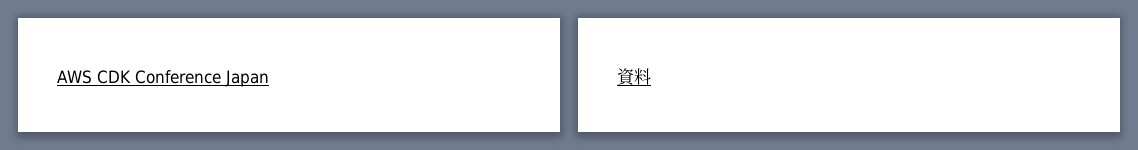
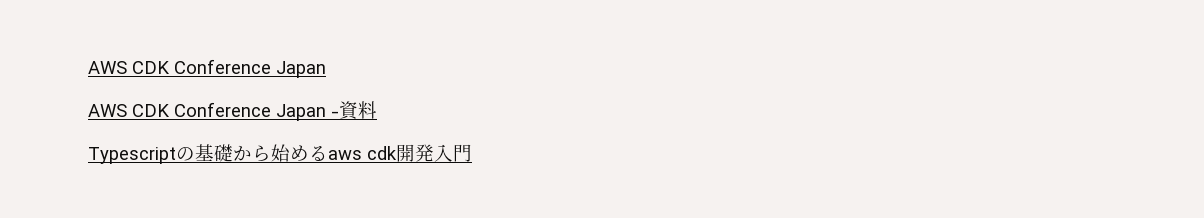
- 資料
+ AWS CDK Conference Japan -資料
+ Typescriptの基礎から始めるaws cdk開発入門

